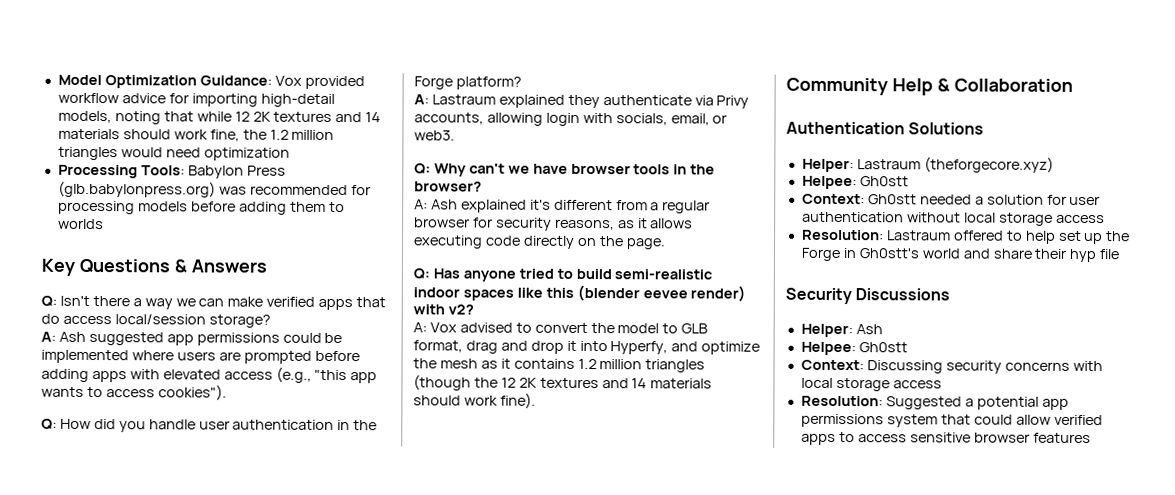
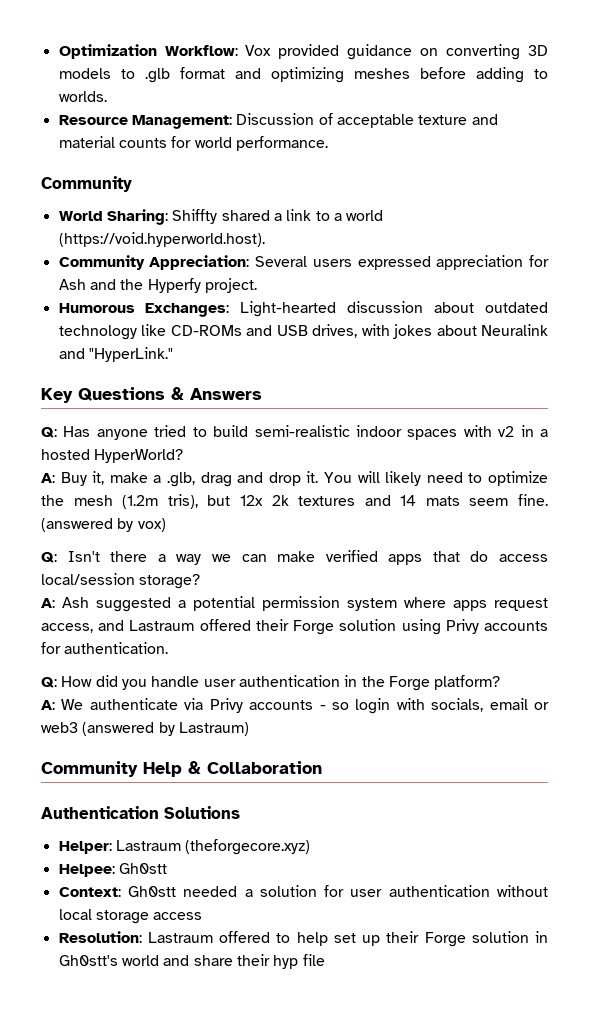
- Model Optimization Guidance: Vox provided workflow advice for importing high-detail models, noting that while 12 2K textures and 14 materials should work fine, the 1.2 million triangles would need optimization
- Processing Tools: Babylon Press (glb.babylonpress.org) was recommended for processing models before adding them to worlds
+ Optimization Workflow: Vox provided guidance on converting 3D models to .glb format and optimizing meshes before adding to worlds.
+ Resource Management: Discussion of acceptable texture and material counts for world performance.
+ Community
+ World Sharing: Shiffty shared a link to a world (https://void.hyperworld.host).
+ Community Appreciation: Several users expressed appreciation for Ash and the Hyperfy project.
+ Humorous Exchanges: Light-hearted discussion about outdated technology like CD-ROMs and USB drives, with jokes about Neuralink and "HyperLink."
  Key Questions & Answers
+ Q: Has anyone tried to build semi-realistic indoor spaces with v2 in a hosted HyperWorld?
+ A: Buy it, make a .glb, drag and drop it. You will likely need to optimize the mesh (1.2m tris), but 12x 2k textures and 14 mats seem fine. (answered by vox)
- A: Ash suggested app permissions could be implemented where users are prompted before adding apps with elevated access (e.g., "this app wants to access cookies").
+ A: Ash suggested a potential permission system where apps request access, and Lastraum offered their Forge solution using Privy accounts for authentication.
- A: Lastraum explained they authenticate via Privy accounts, allowing login with socials, email, or web3.
- Q: Why can't we have browser tools in the browser?
- A: Ash explained it's different from a regular browser for security reasons, as it allows executing code directly on the page.
- Q: Has anyone tried to build semi-realistic indoor spaces like this (blender eevee render) with v2?
- A: Vox advised to convert the model to GLB format, drag and drop it into Hyperfy, and optimize the mesh as it contains 1.2 million triangles (though the 12 2K textures and 14 materials should work fine).
+ A: We authenticate via Privy accounts - so login with socials, email or web3 (answered by Lastraum)
- Resolution: Lastraum offered to help set up the Forge in Gh0stt's world and share their hyp file
+ Resolution: Lastraum offered to help set up their Forge solution in Gh0stt's world and share their hyp file
- Security Discussions
- Helper: Ash
- Helpee: Gh0stt
- Context: Discussing security concerns with local storage access
- Resolution: Suggested a potential app permissions system that could allow verified apps to access sensitive browser features

